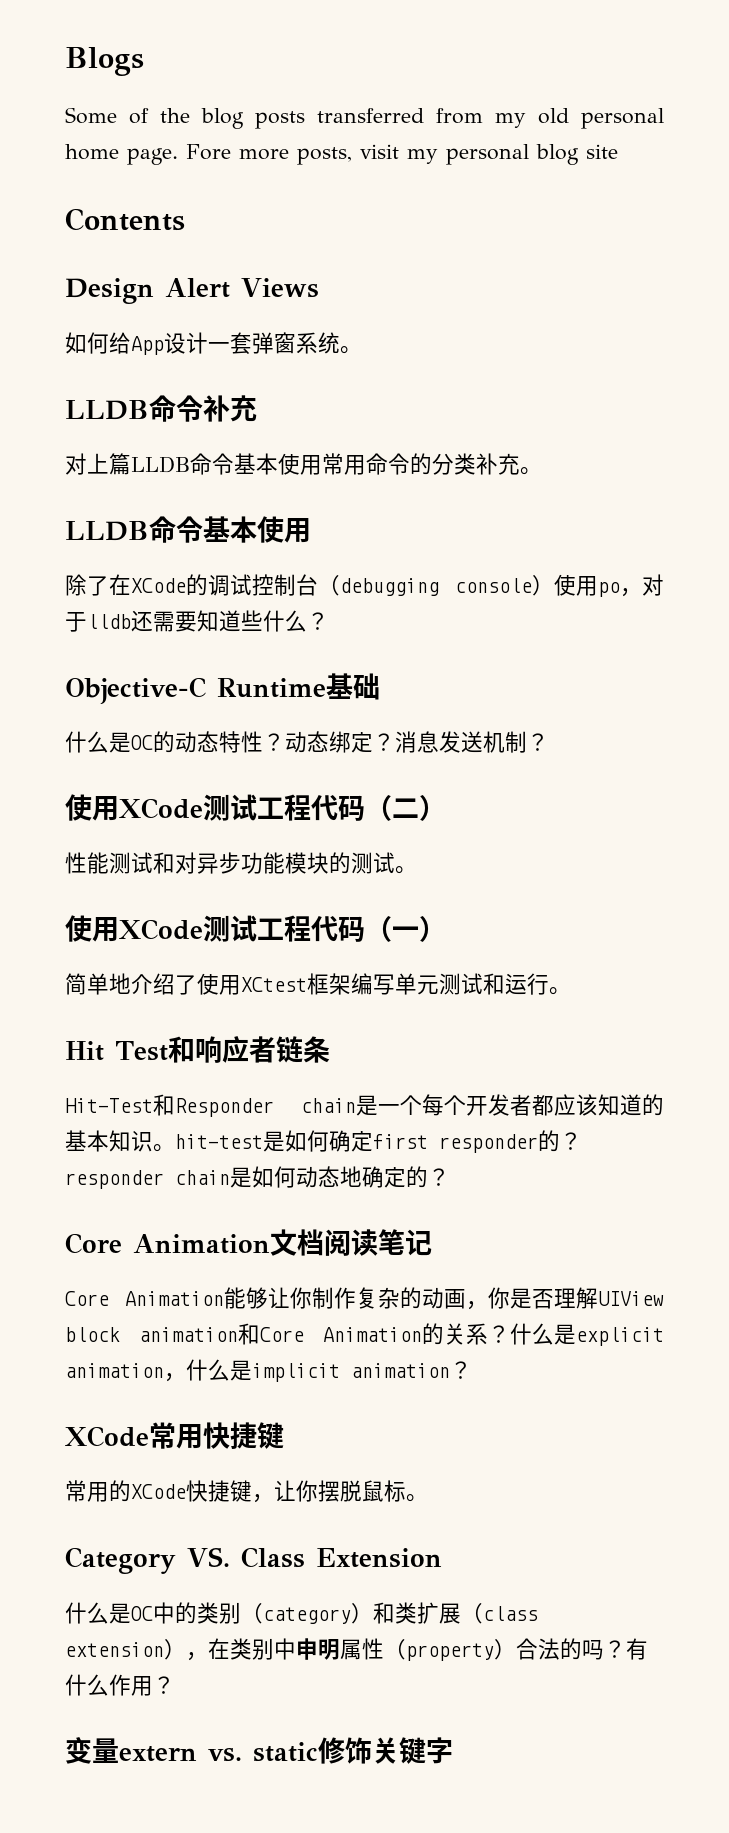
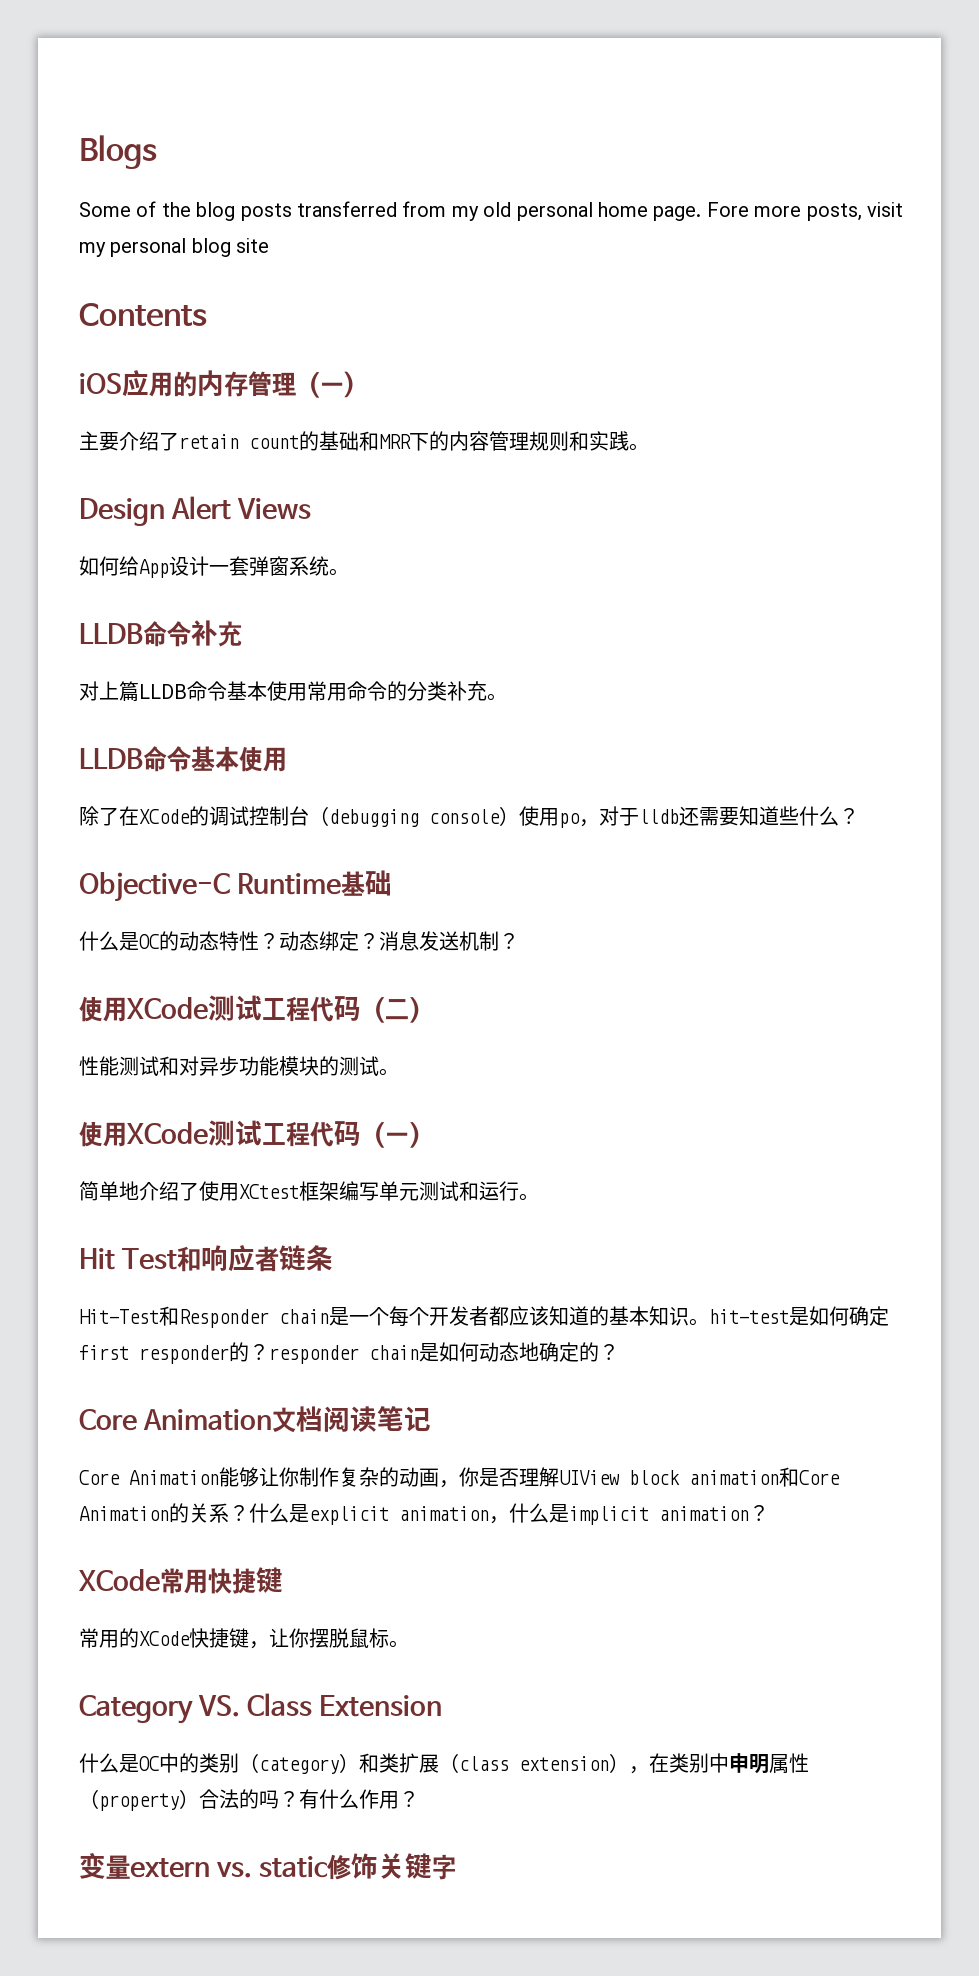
+ iOS应用的内存管理（一)
+ 主要介绍了retain count的基础和MRR下的内容管理规则和实践。

